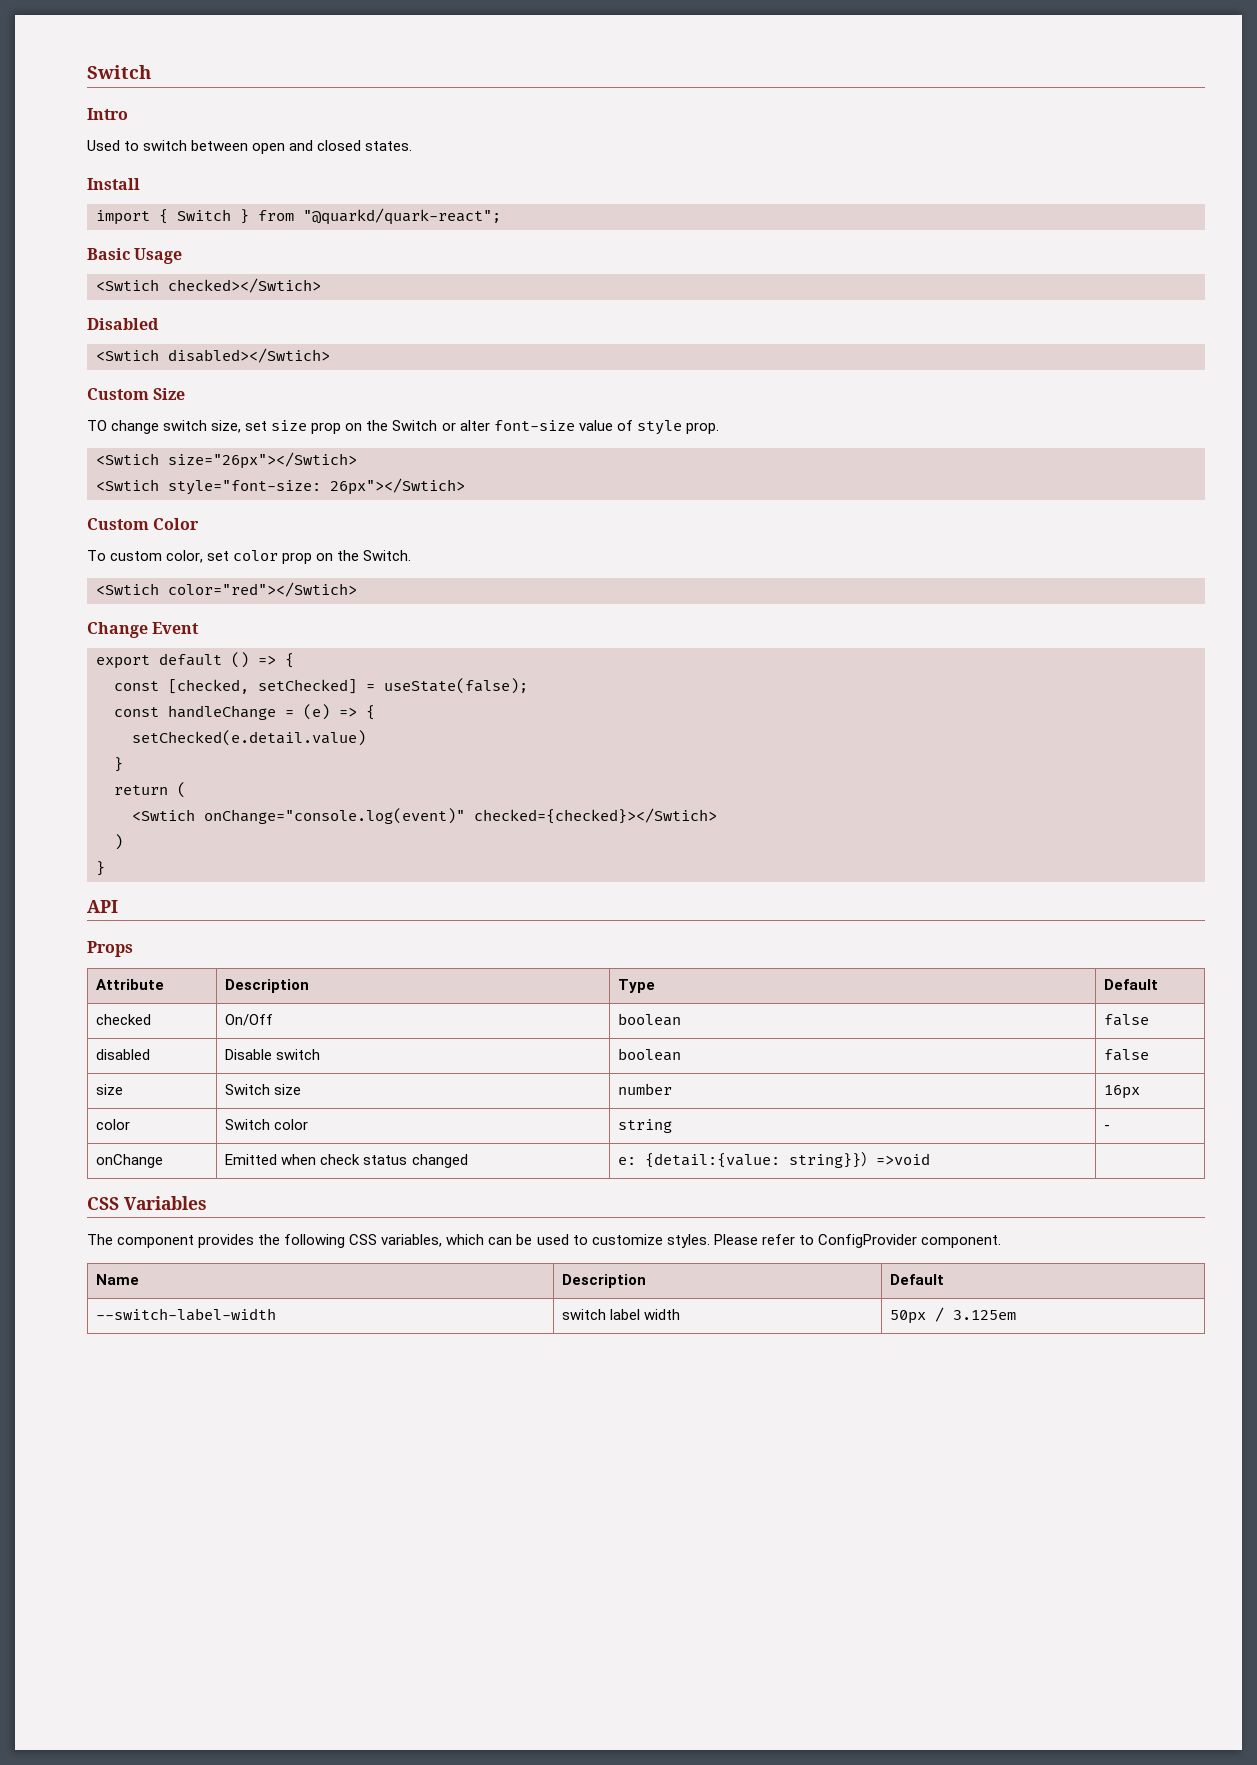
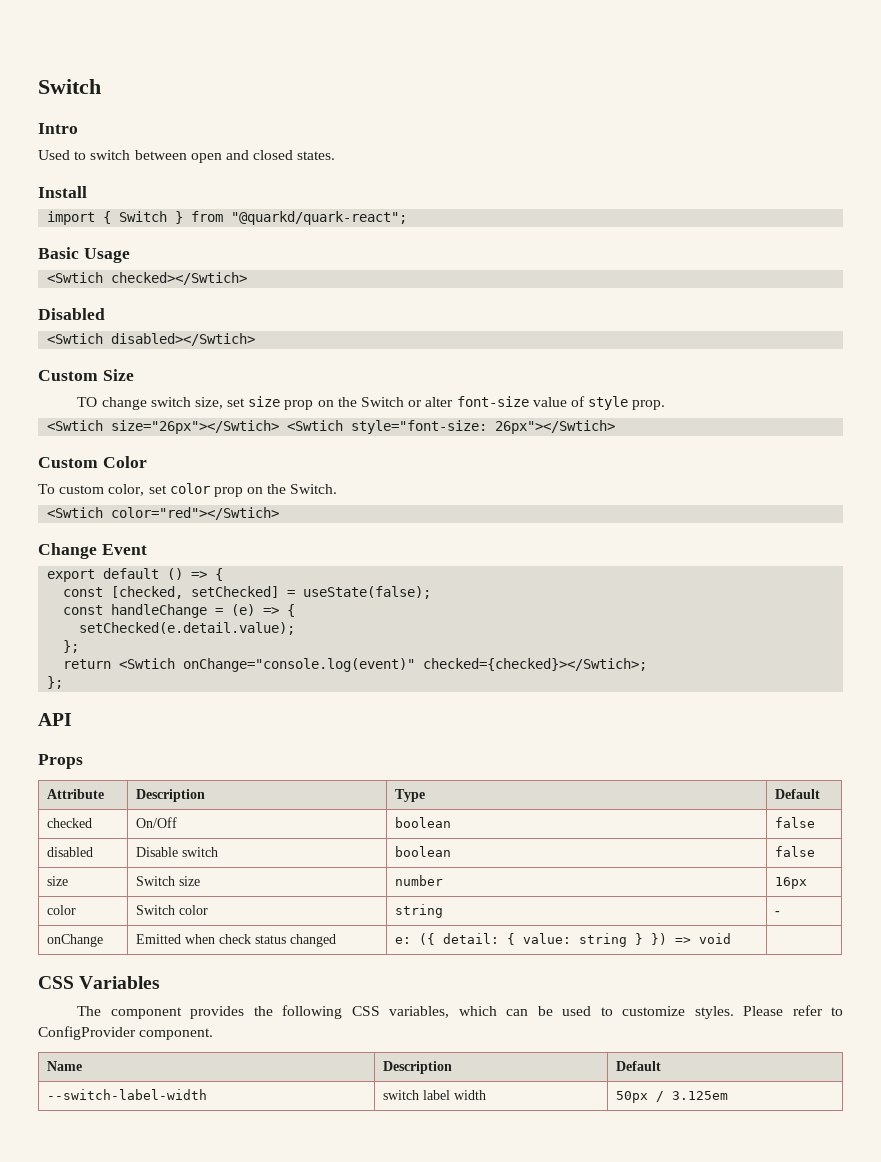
- <Swtich size="26px"></Swtich>
- <Swtich style="font-size: 26px"></Swtich>
+ <Swtich size="26px"></Swtich> <Swtich style="font-size: 26px"></Swtich>
- setChecked(e.detail.value)
- }
+ setChecked(e.detail.value);
+ };
- return (
- <Swtich onChange="console.log(event)" checked={checked}></Swtich>
- )
- }
+ return <Swtich onChange="console.log(event)" checked={checked}></Swtich>;
+ };
- onChange | Emitted when check status changed | e: {detail:{value: string}}）=>void |
+ onChange | Emitted when check status changed | e: ({ detail: { value: string } }) => void |

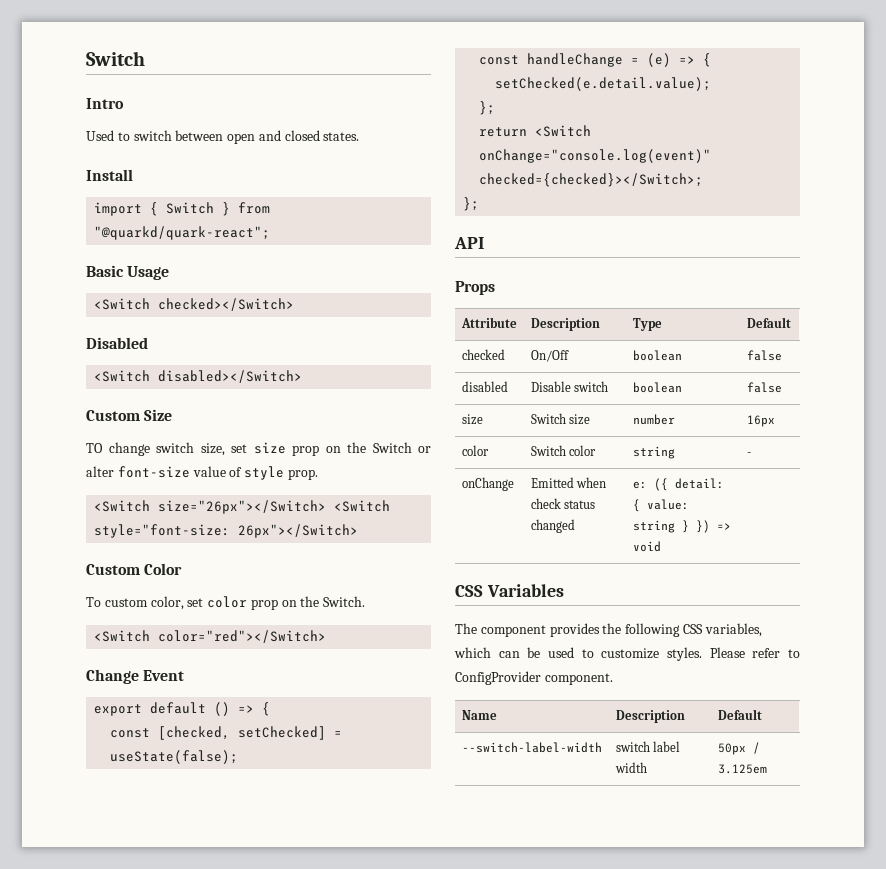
- <Swtich checked></Swtich>
+ <Switch checked></Switch>
- <Swtich disabled></Swtich>
+ <Switch disabled></Switch>
- <Swtich size="26px"></Swtich> <Swtich style="font-size: 26px"></Swtich>
+ <Switch size="26px"></Switch> <Switch style="font-size: 26px"></Switch>
- <Swtich color="red"></Swtich>
+ <Switch color="red"></Switch>
- return <Swtich onChange="console.log(event)" checked={checked}></Swtich>;
+ return <Switch onChange="console.log(event)" checked={checked}></Switch>;

